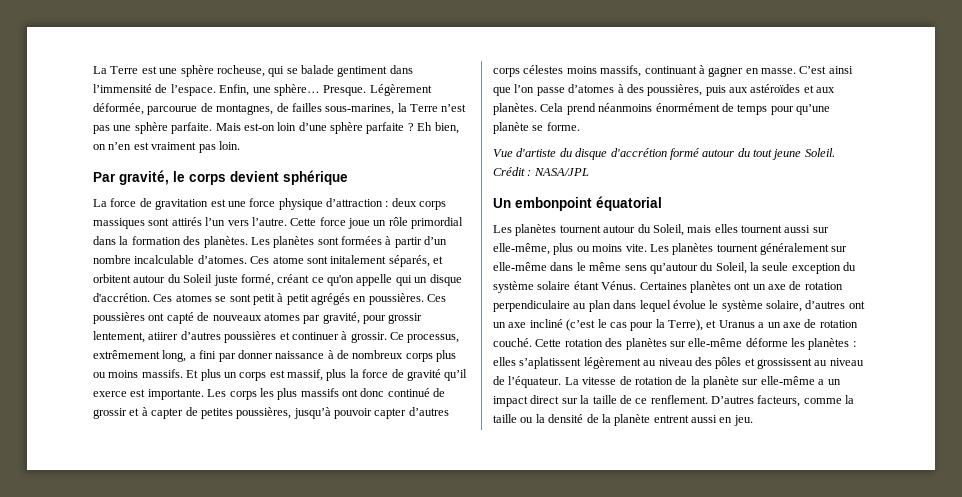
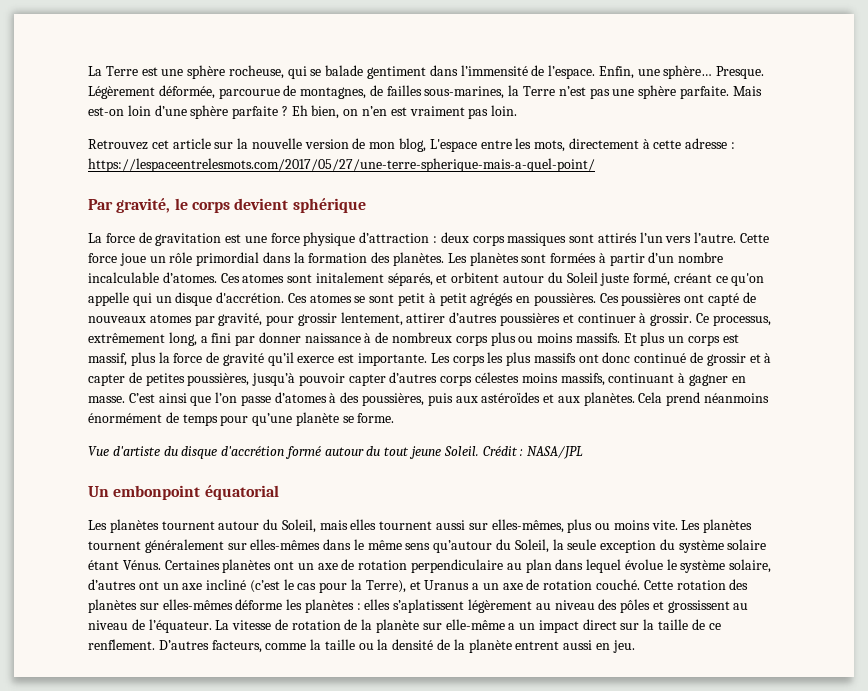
+ Retrouvez cet article sur la nouvelle version de mon blog, L'espace entre les mots, directement à cette adresse : https://lespaceentrelesmots.com/2017/05/27/une-terre-spherique-mais-a-quel-point/
- Ces atome sont initalement séparés, et orbitent autour du Soleil juste formé, créant ce qu'on appelle qui un disque d'accrétion.
+ Ces atomes sont initalement séparés, et orbitent autour du Soleil juste formé, créant ce qu'on appelle qui un disque d'accrétion.
- Ces poussières ont capté de nouveaux atomes par gravité, pour grossir lentement, atiirer d’autres poussières et continuer à grossir.
+ Ces poussières ont capté de nouveaux atomes par gravité, pour grossir lentement, attirer d’autres poussières et continuer à grossir.
- Les planètes tournent autour du Soleil, mais elles tournent aussi sur elle-même, plus ou moins vite.
+ Les planètes tournent autour du Soleil, mais elles tournent aussi sur elles-mêmes, plus ou moins vite.
- Les planètes tournent généralement sur elle-même dans le même sens qu’autour du Soleil, la seule exception du système solaire étant Vénus.
+ Les planètes tournent généralement sur elles-mêmes dans le même sens qu’autour du Soleil, la seule exception du système solaire étant Vénus.
- Cette rotation des planètes sur elle-même déforme les planètes : elles s’aplatissent légèrement au niveau des pôles et grossissent au niveau de l’équateur.
+ Cette rotation des planètes sur elles-mêmes déforme les planètes : elles s’aplatissent légèrement au niveau des pôles et grossissent au niveau de l’équateur.

